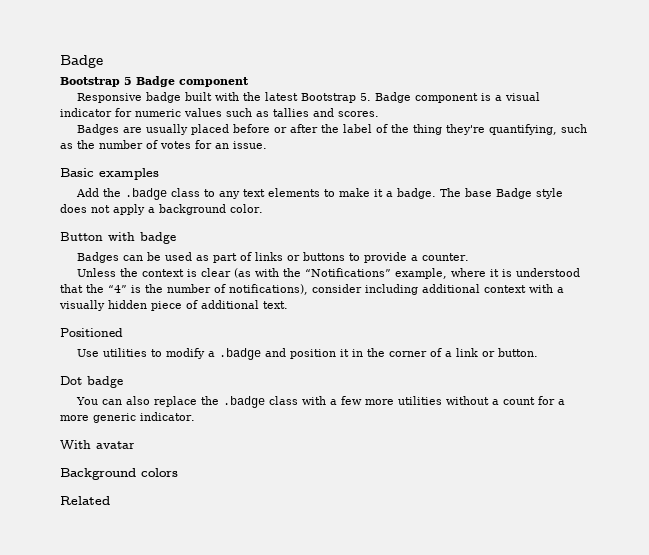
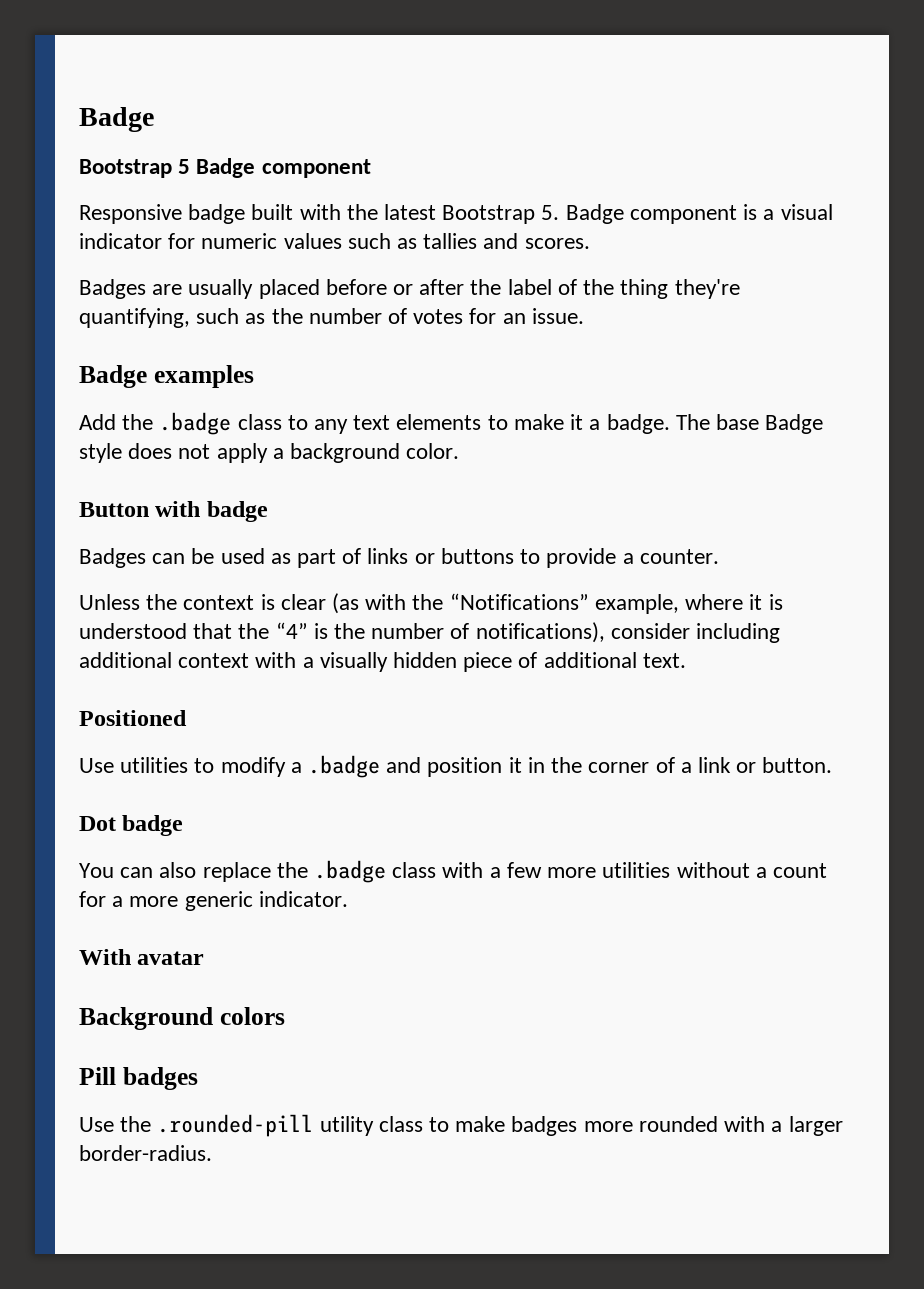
- Basic examples
+ Badge examples
- Related
+ Pill badges
+ Use the .rounded-pill utility class to make badges more rounded with a larger border-radius.

